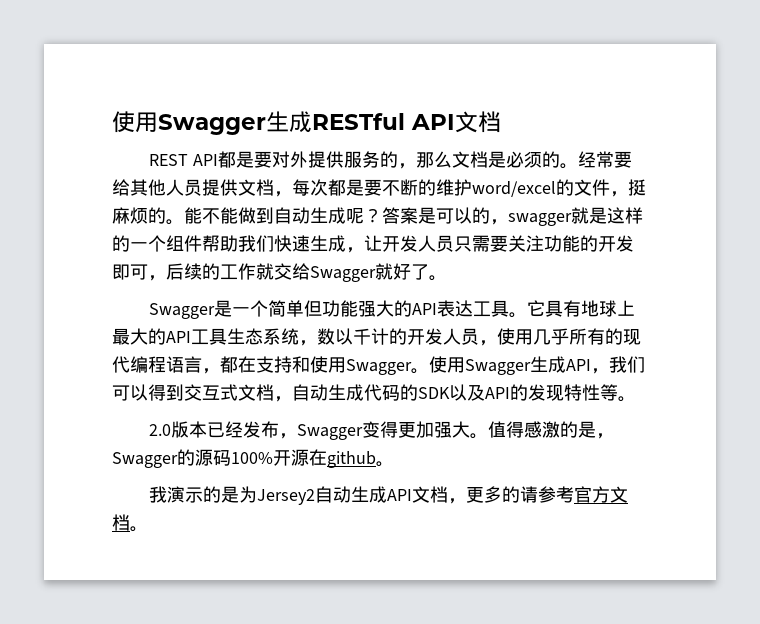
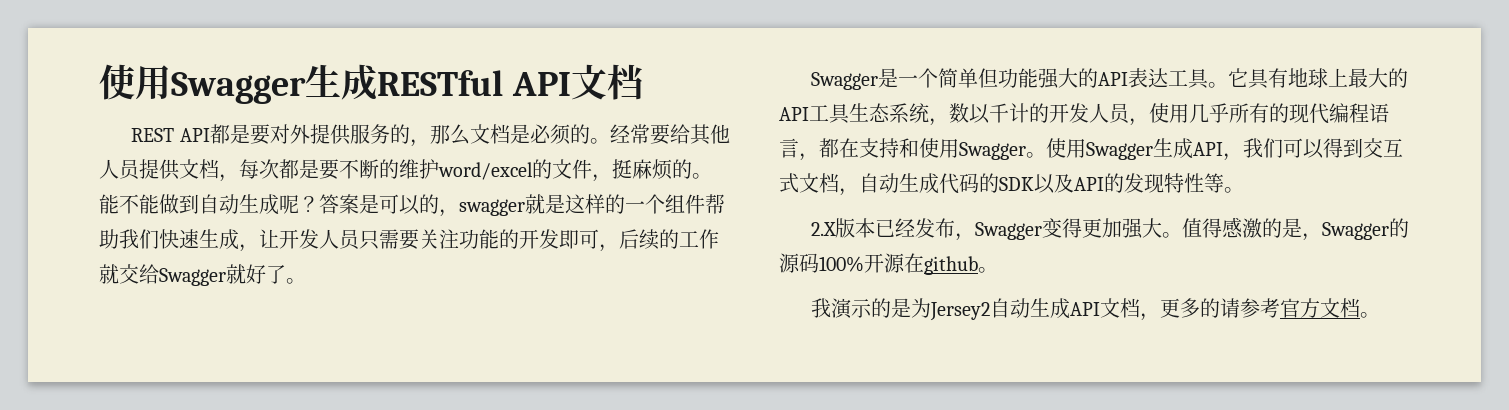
- 2.0版本已经发布，Swagger变得更加强大。
+ 2.X版本已经发布，Swagger变得更加强大。

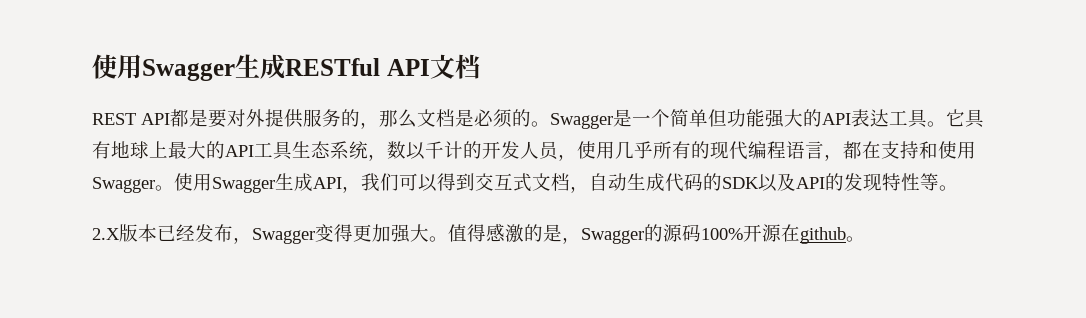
- REST API都是要对外提供服务的，那么文档是必须的。经常要给其他人员提供文档，每次都是要不断的维护word/excel的文件，挺麻烦的。能不能做到自动生成呢？答案是可以的，swagger就是这样的一个组件帮助我们快速生成，让开发人员只需要关注功能的开发即可，后续的工作就交给Swagger就好了。
- Swagger是一个简单但功能强大的API表达工具。
+ REST API都是要对外提供服务的，那么文档是必须的。Swagger是一个简单但功能强大的API表达工具。
- 我演示的是为Jersey2自动生成API文档，更多的请参考官方文档。

